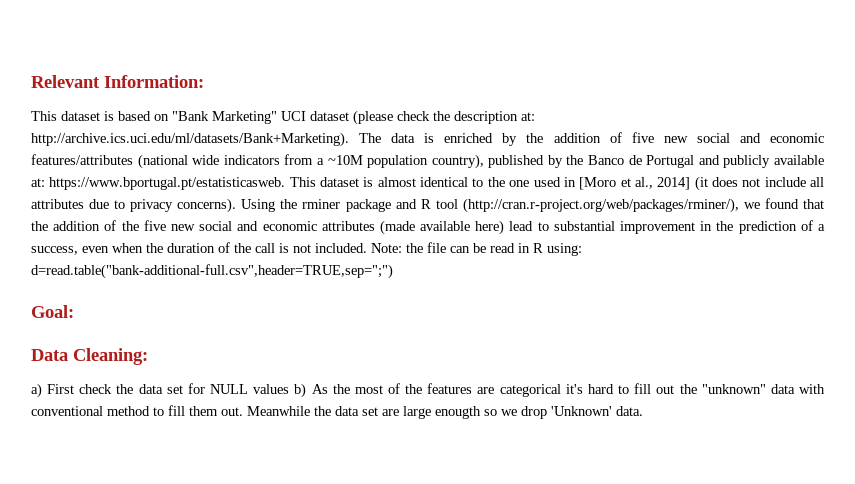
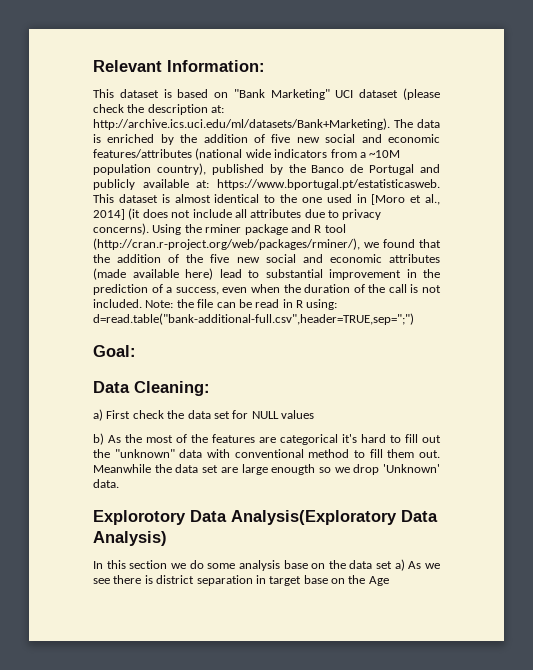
- a) First check the data set for NULL values b) As the most of the features are categorical it's hard to fill out the "unknown" data with conventional method to fill them out.
+ a) First check the data set for NULL values
+ b) As the most of the features are categorical it's hard to fill out the "unknown" data with conventional method to fill them out.
+ Explorotory Data Analysis(Exploratory Data Analysis)
+ In this section we do some analysis base on the data set a) As we see there is district separation in target base on the Age

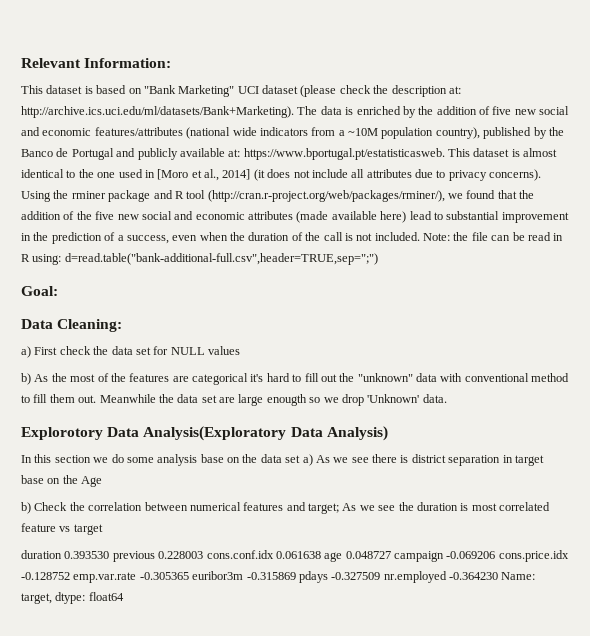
+ b) Check the correlation between numerical features and target; As we see the duration is most correlated feature vs target
+ duration 0.393530 previous 0.228003 cons.conf.idx 0.061638 age 0.048727 campaign -0.069206 cons.price.idx -0.128752 emp.var.rate -0.305365 euribor3m -0.315869 pdays -0.327509 nr.employed -0.364230 Name: target, dtype: float64

